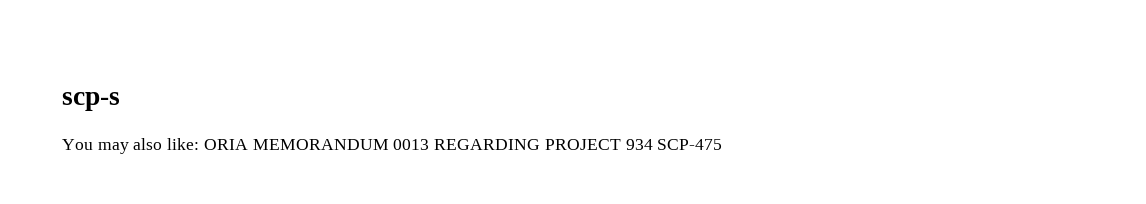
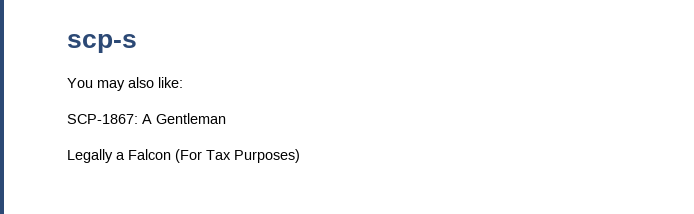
- You may also like: ORIA MEMORANDUM 0013 REGARDING PROJECT 934 SCP-475
+ You may also like:
+ SCP-1867: A Gentleman
+ Legally a Falcon (For Tax Purposes)

